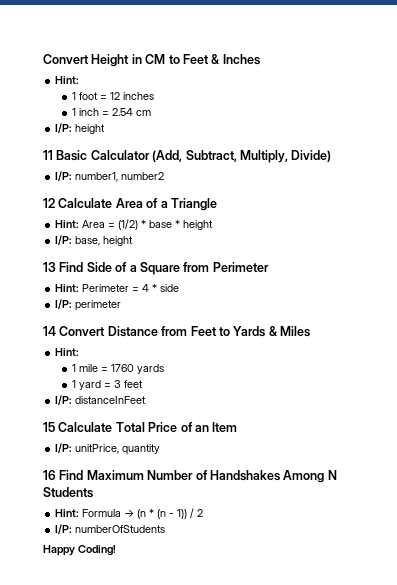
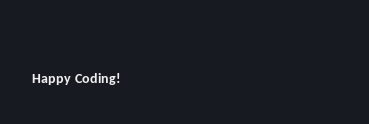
- Convert Height in CM to Feet & Inches
- Hint:
- 1 foot = 12 inches
- 1 inch = 2.54 cm
- I/P: height
- 11 Basic Calculator (Add, Subtract, Multiply, Divide)
- I/P: number1, number2
- 12 Calculate Area of a Triangle
- Hint: Area = (1/2) * base * height
- I/P: base, height
- 13 Find Side of a Square from Perimeter
- Hint: Perimeter = 4 * side
- I/P: perimeter
- 14 Convert Distance from Feet to Yards & Miles
- Hint:
- 1 mile = 1760 yards
- 1 yard = 3 feet
- I/P: distanceInFeet
- 15 Calculate Total Price of an Item
- I/P: unitPrice, quantity
- 16 Find Maximum Number of Handshakes Among N Students
- Hint: Formula → (n * (n - 1)) / 2
- I/P: numberOfStudents

